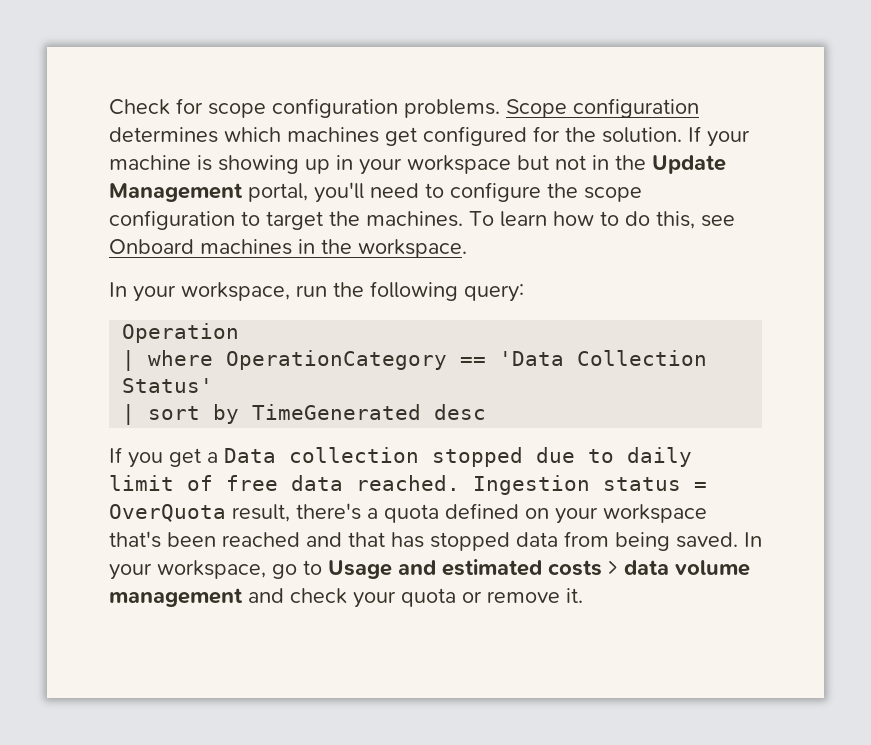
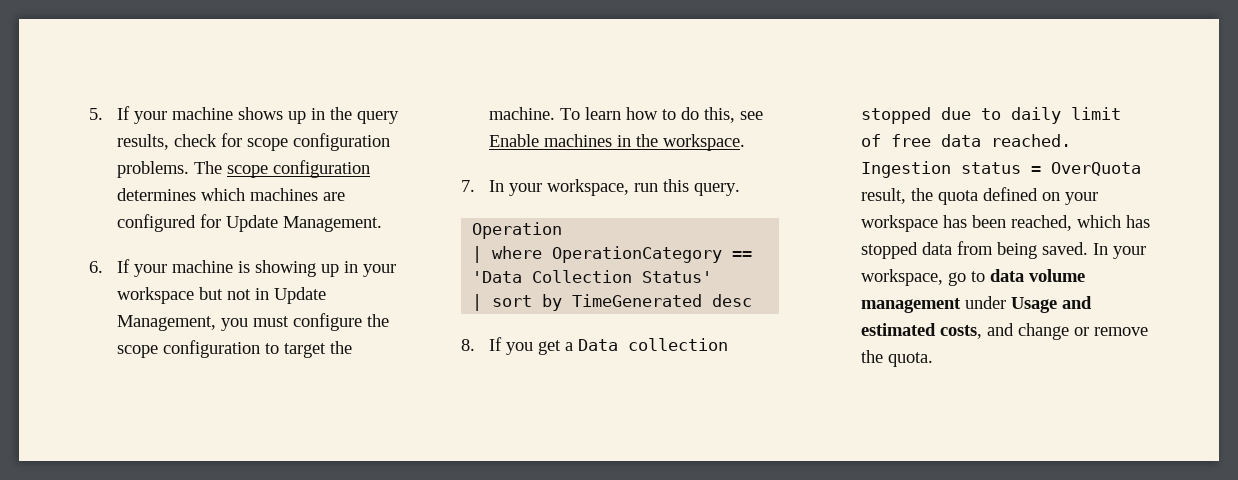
- Check for scope configuration problems.
+ 5. If your machine shows up in the query results, check for scope configuration problems.
- Scope configuration determines which machines get configured for the solution. If your machine is showing up in your workspace but not in the Update Management portal, you'll need to configure the scope configuration to target the machines.
+ The scope configuration determines which machines are configured for Update Management.
+ 6. If your machine is showing up in your workspace but not in Update Management, you must configure the scope configuration to target the machine.
- To learn how to do this, see Onboard machines in the workspace.
+ To learn how to do this, see Enable machines in the workspace.
- In your workspace, run the following query:
+ 7. In your workspace, run this query.
- If you get a Data collection stopped due to daily limit of free data reached.
+ 8. If you get a Data collection stopped due to daily limit of free data reached.
- Ingestion status = OverQuota result, there's a quota defined on your workspace that's been reached and that has stopped data from being saved.
+ Ingestion status = OverQuota result, the quota defined on your workspace has been reached, which has stopped data from being saved.
- In your workspace, go to Usage and estimated costs > data volume management and check your quota or remove it.
+ In your workspace, go to data volume management under Usage and estimated costs, and change or remove the quota.

